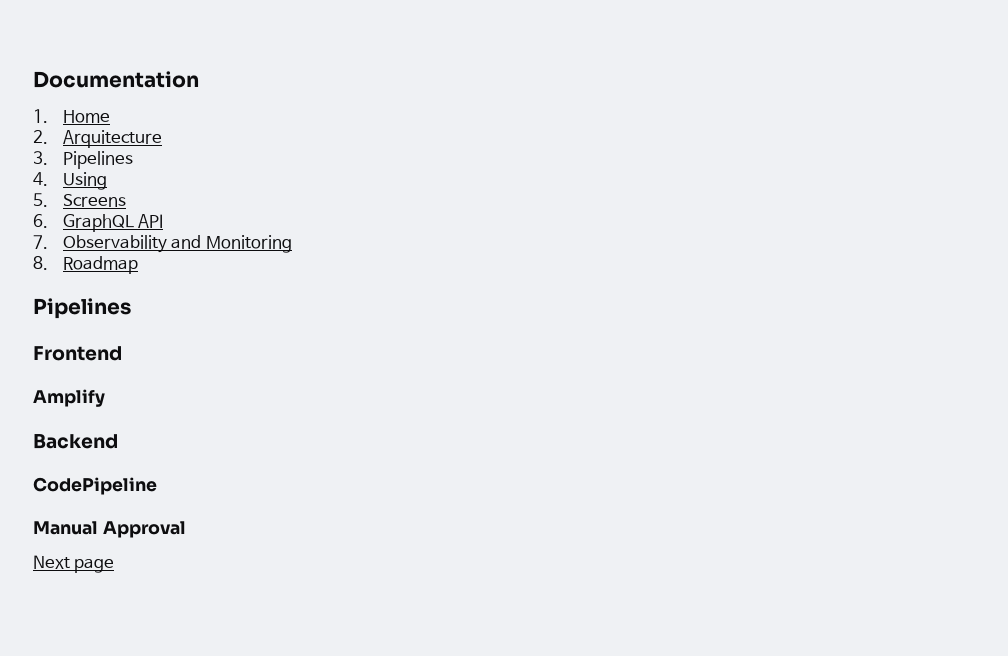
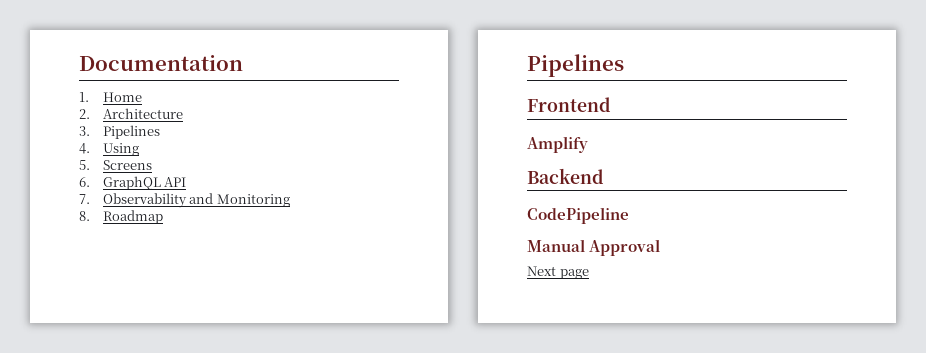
- 2. Arquitecture
+ 2. Architecture

